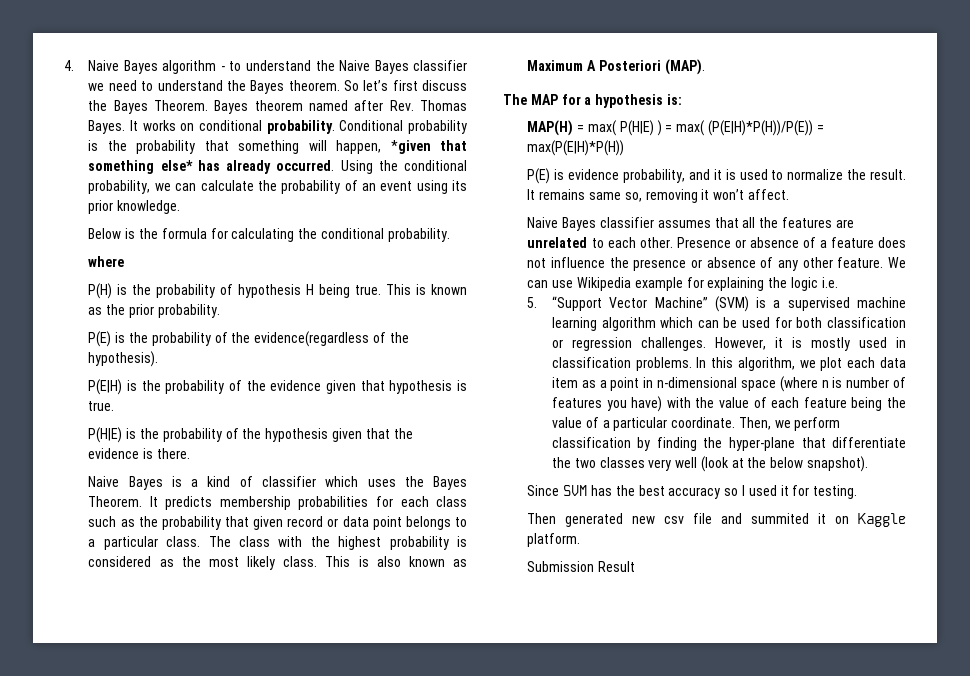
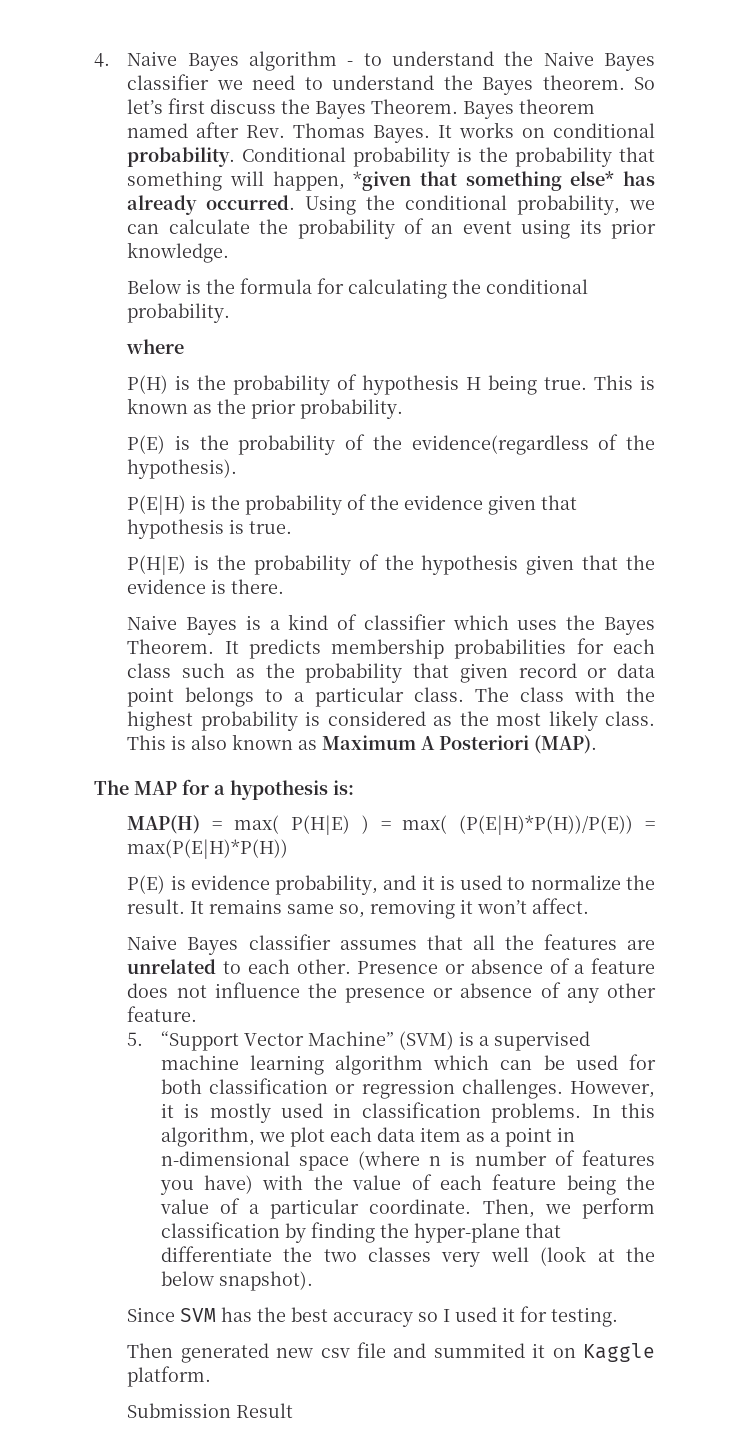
- We can use Wikipedia example for explaining the logic i.e.

